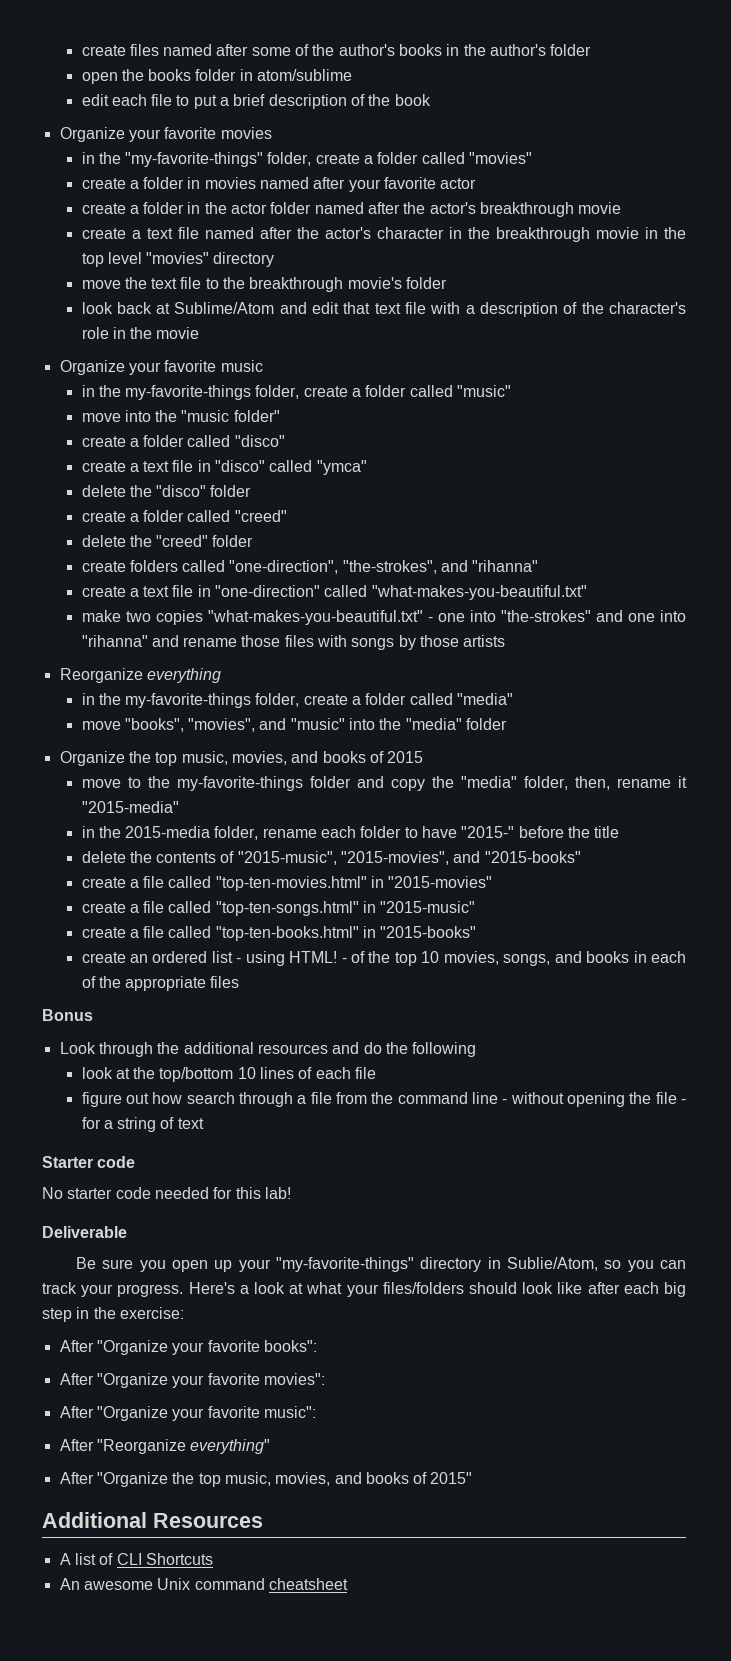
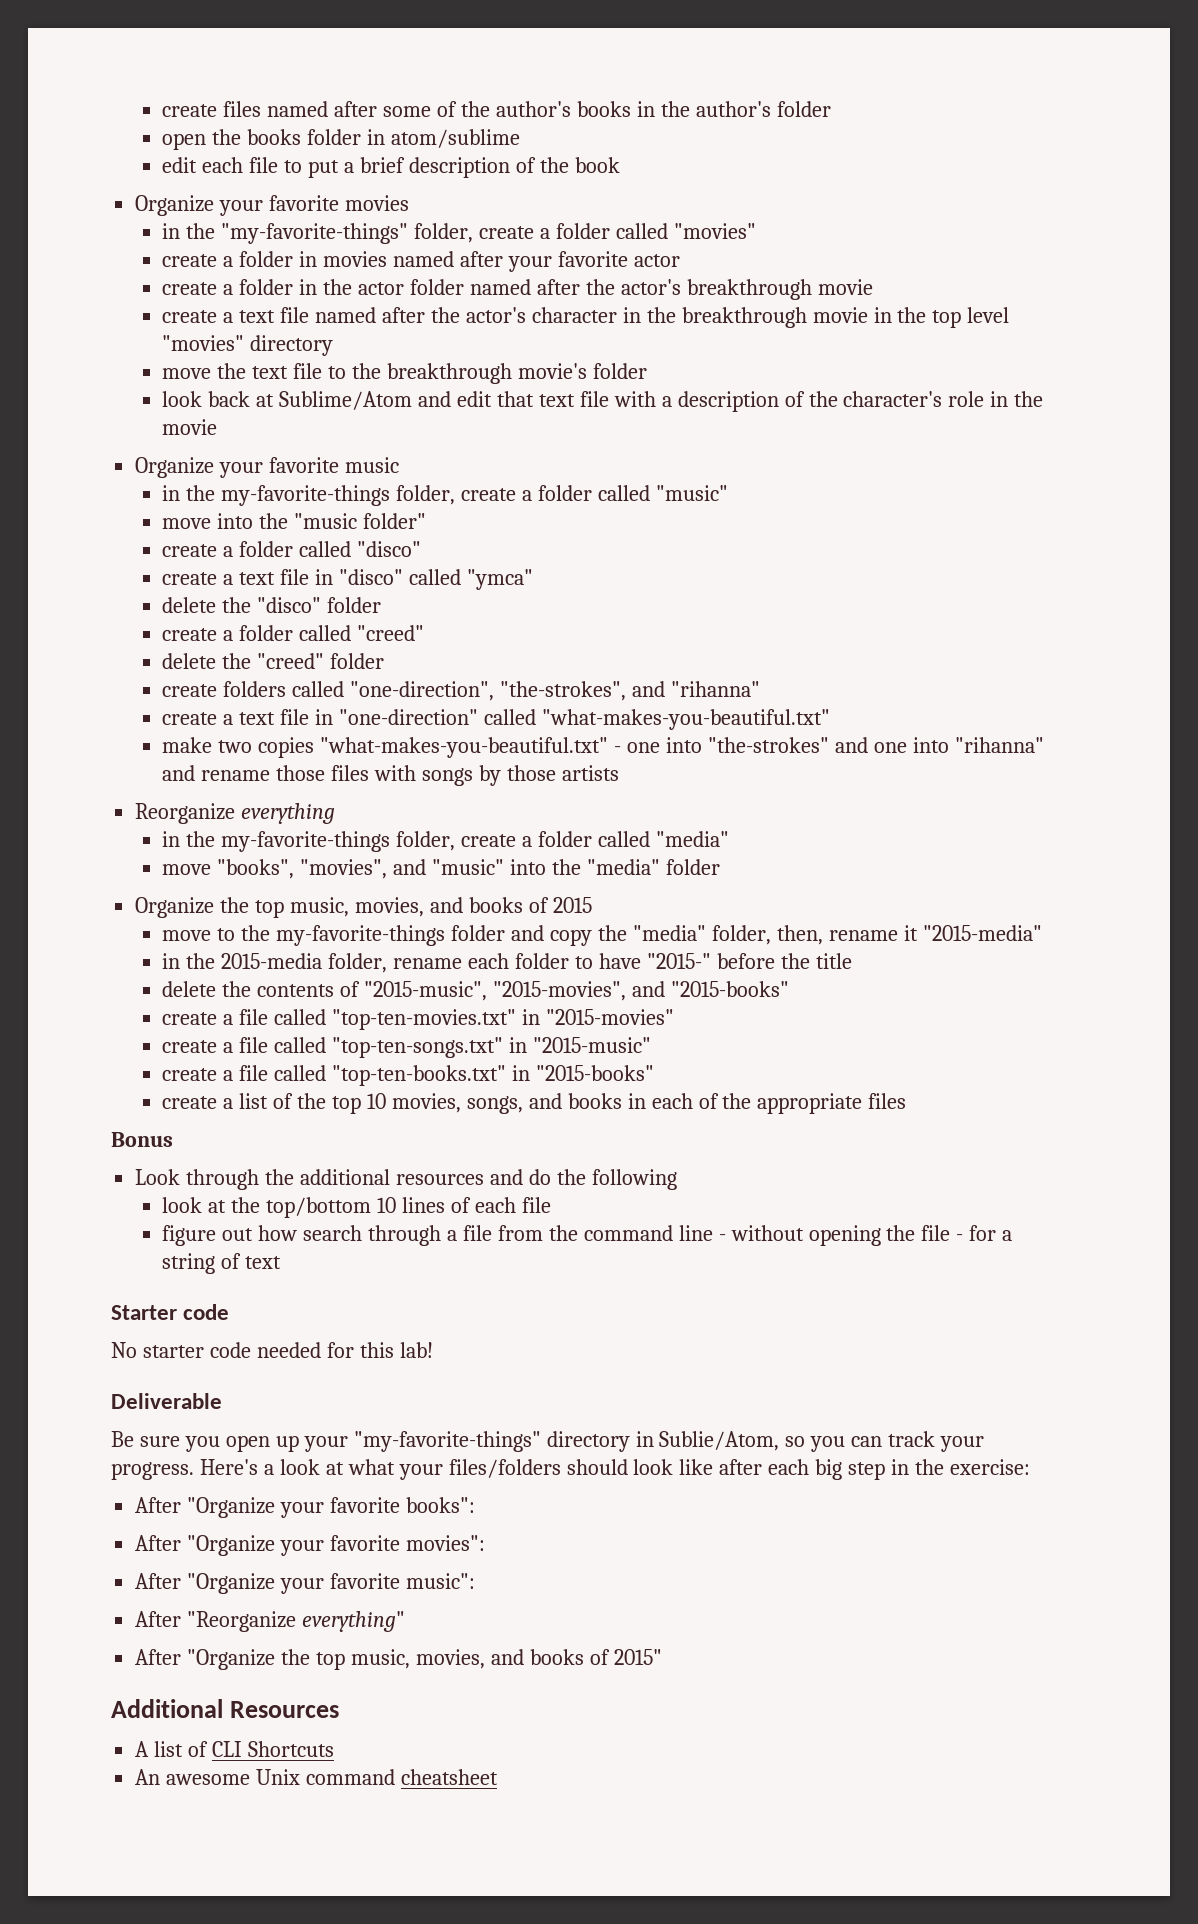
- create a file called "top-ten-movies.html" in "2015-movies"
+ create a file called "top-ten-movies.txt" in "2015-movies"
- create a file called "top-ten-songs.html" in "2015-music"
+ create a file called "top-ten-songs.txt" in "2015-music"
- create a file called "top-ten-books.html" in "2015-books"
+ create a file called "top-ten-books.txt" in "2015-books"
- create an ordered list - using HTML! - of the top 10 movies, songs, and books in each of the appropriate files
+ create a list of the top 10 movies, songs, and books in each of the appropriate files

